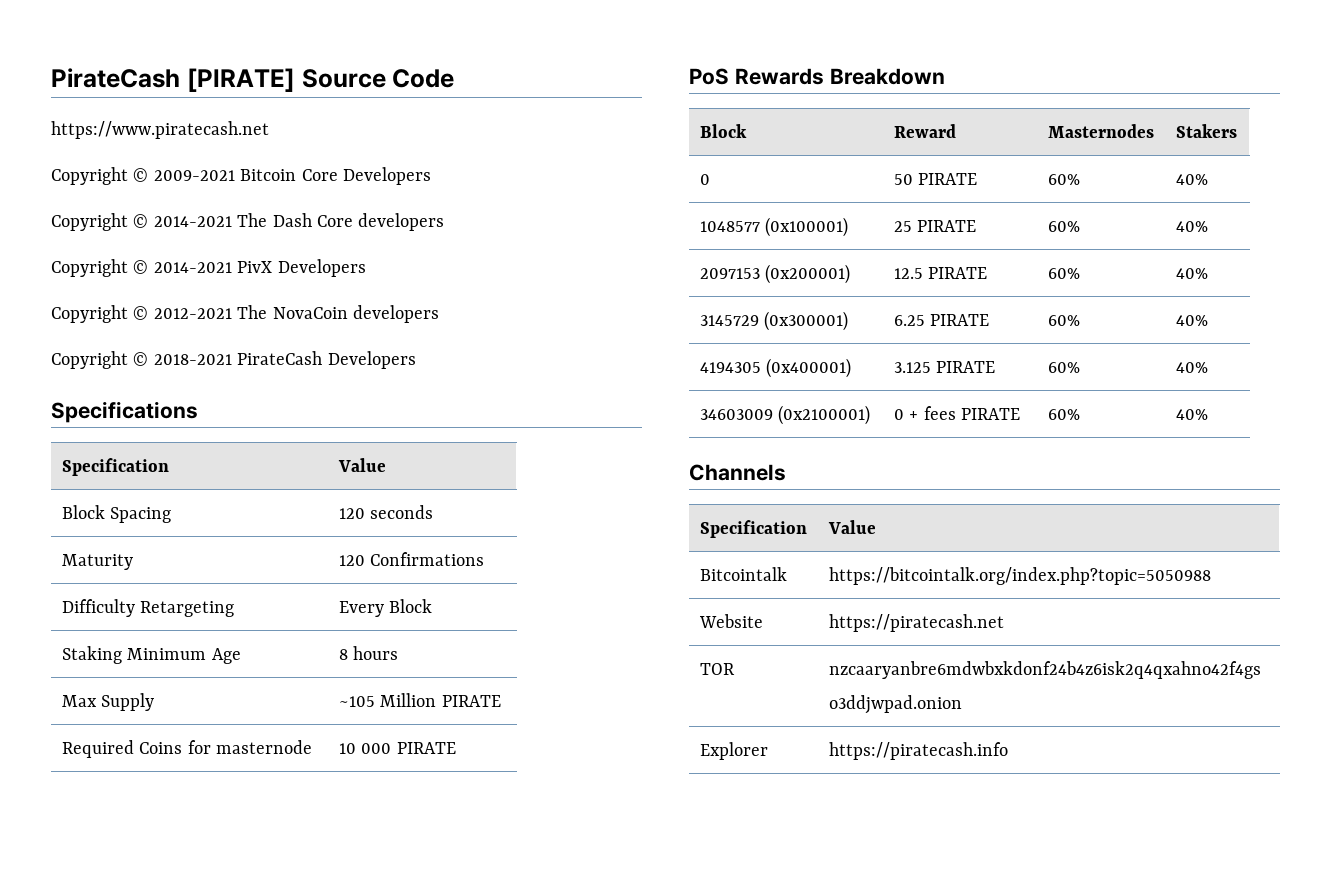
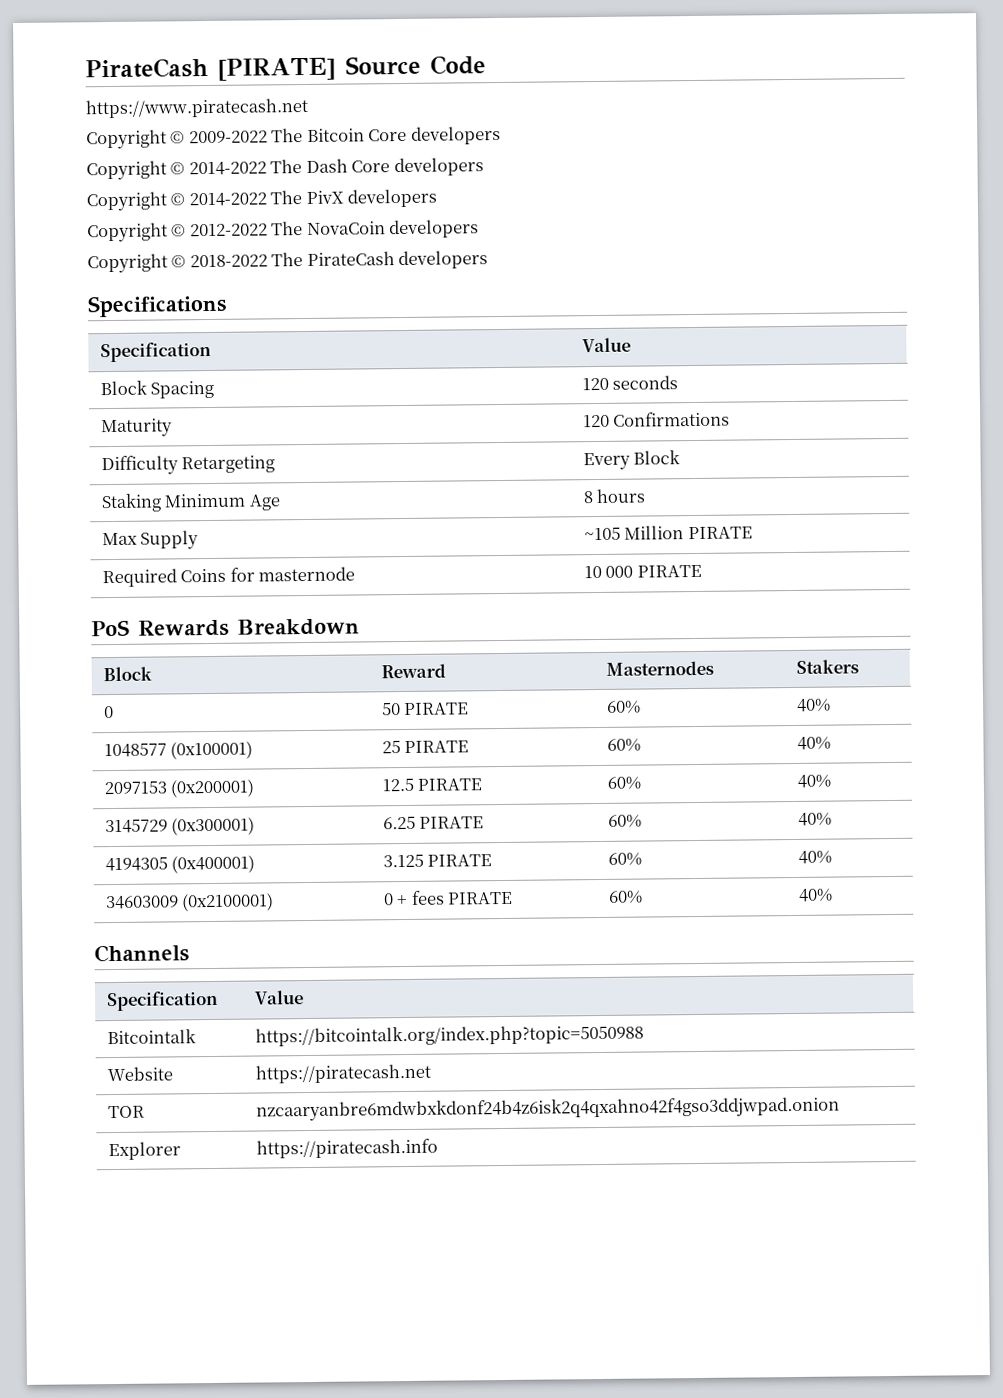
- Copyright © 2009-2021 Bitcoin Core Developers
- Copyright © 2014-2021 The Dash Core developers
+ Copyright © 2009-2022 The Bitcoin Core developers
+ Copyright © 2014-2022 The Dash Core developers
- Copyright © 2014-2021 PivX Developers
- Copyright © 2012-2021 The NovaCoin developers
+ Copyright © 2014-2022 The PivX developers
+ Copyright © 2012-2022 The NovaCoin developers
- Copyright © 2018-2021 PirateCash Developers
+ Copyright © 2018-2022 The PirateCash developers

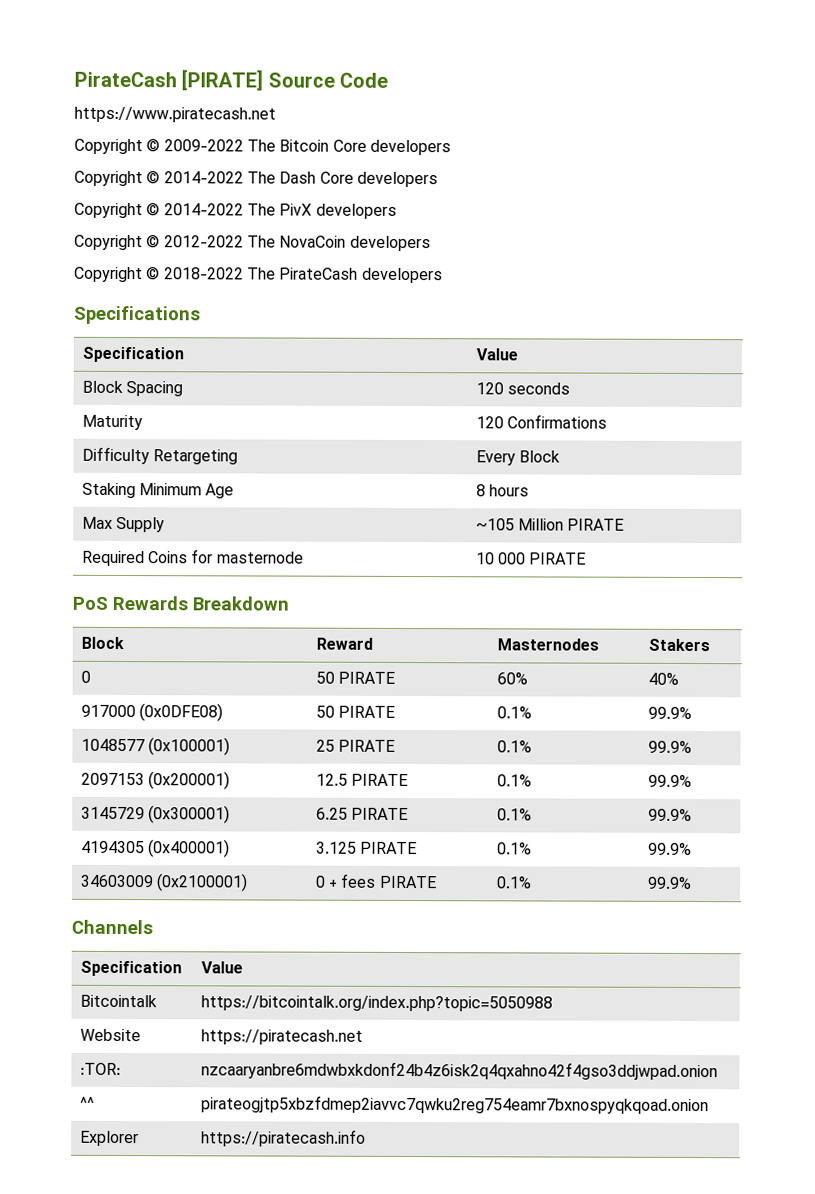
+ 917000 (0x0DFE08) | 50 PIRATE | 0.1% | 99.9%
- 1048577 (0x100001) | 25 PIRATE | 60% | 40%
+ 1048577 (0x100001) | 25 PIRATE | 0.1% | 99.9%
- 2097153 (0x200001) | 12.5 PIRATE | 60% | 40%
+ 2097153 (0x200001) | 12.5 PIRATE | 0.1% | 99.9%
- 3145729 (0x300001) | 6.25 PIRATE | 60% | 40%
+ 3145729 (0x300001) | 6.25 PIRATE | 0.1% | 99.9%
- 4194305 (0x400001) | 3.125 PIRATE | 60% | 40%
+ 4194305 (0x400001) | 3.125 PIRATE | 0.1% | 99.9%
- 34603009 (0x2100001) | 0 + fees PIRATE | 60% | 40%
+ 34603009 (0x2100001) | 0 + fees PIRATE | 0.1% | 99.9%
- TOR | nzcaaryanbre6mdwbxkdonf24b4z6isk2q4qxahno42f4gso3ddjwpad.onion
+ :TOR: | nzcaaryanbre6mdwbxkdonf24b4z6isk2q4qxahno42f4gso3ddjwpad.onion
+ ^^ | pirateogjtp5xbzfdmep2iavvc7qwku2reg754eamr7bxnospyqkqoad.onion

